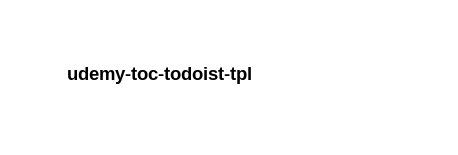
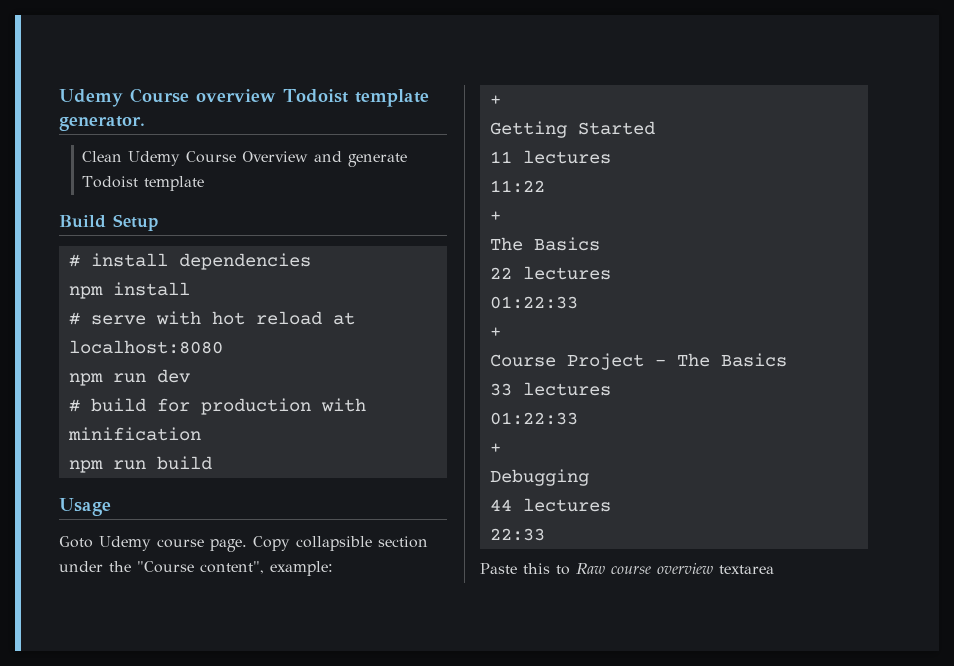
- udemy-toc-todoist-tpl
+ Udemy Course overview Todoist template generator.
+ Clean Udemy Course Overview and generate Todoist template
+ Build Setup
+ # install dependencies
+ npm install
+ # serve with hot reload at localhost:8080
+ npm run dev
+ # build for production with minification
+ npm run build
+ Usage
+ Goto Udemy course page. Copy collapsible section under the "Course content", example:
+ +
+ Getting Started
+ 11 lectures
+ 11:22
+ +
+ The Basics
+ 22 lectures
+ 01:22:33
+ +
+ Course Project - The Basics
+ 33 lectures
+ 01:22:33
+ +
+ Debugging
+ 44 lectures
+ 22:33
+ Paste this to Raw course overview textarea

